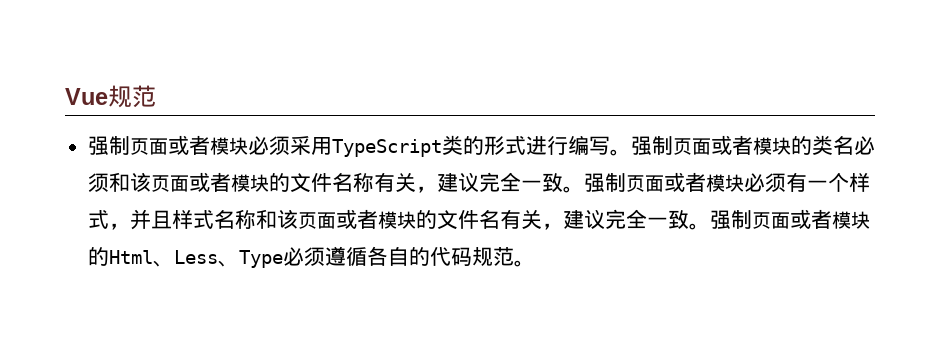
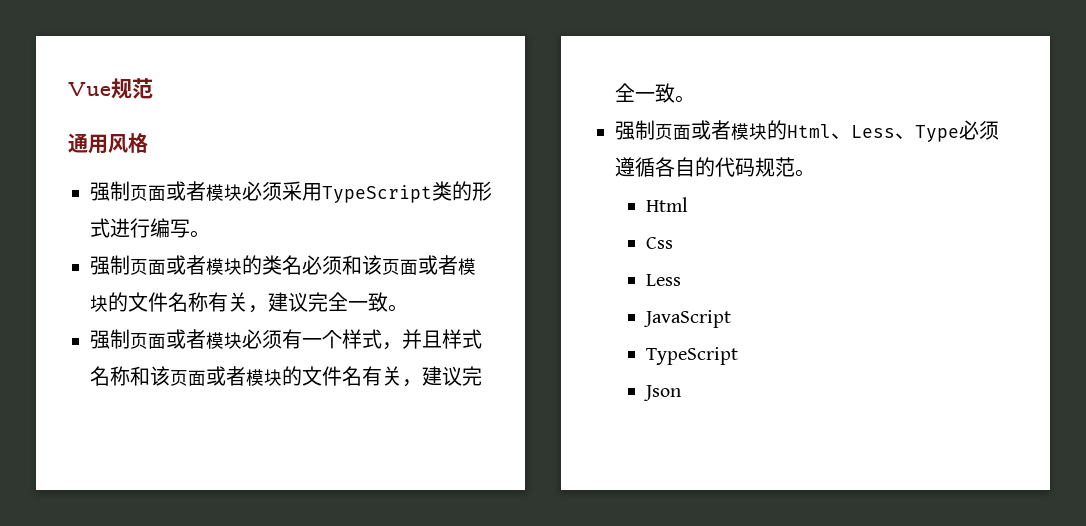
+ 通用风格
- 强制页面或者模块必须采用TypeScript类的形式进行编写。强制页面或者模块的类名必须和该页面或者模块的文件名称有关，建议完全一致。强制页面或者模块必须有一个样式，并且样式名称和该页面或者模块的文件名有关，建议完全一致。强制页面或者模块的Html、Less、Type必须遵循各自的代码规范。
+ 强制页面或者模块必须采用TypeScript类的形式进行编写。
+ 强制页面或者模块的类名必须和该页面或者模块的文件名称有关，建议完全一致。
+ 强制页面或者模块必须有一个样式，并且样式名称和该页面或者模块的文件名有关，建议完全一致。
+ 强制页面或者模块的Html、Less、Type必须遵循各自的代码规范。
+ Html
+ Css
+ Less
+ JavaScript
+ TypeScript
+ Json

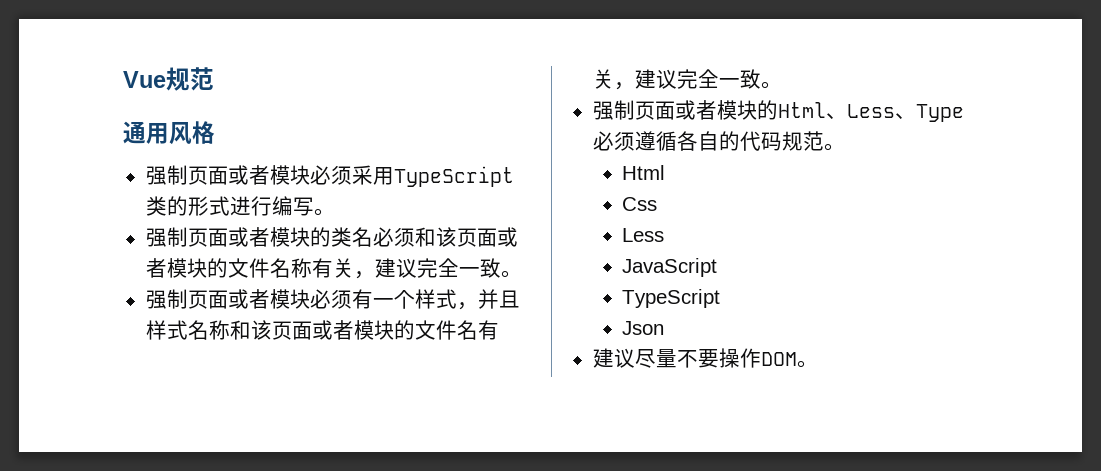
+ 建议尽量不要操作DOM。

